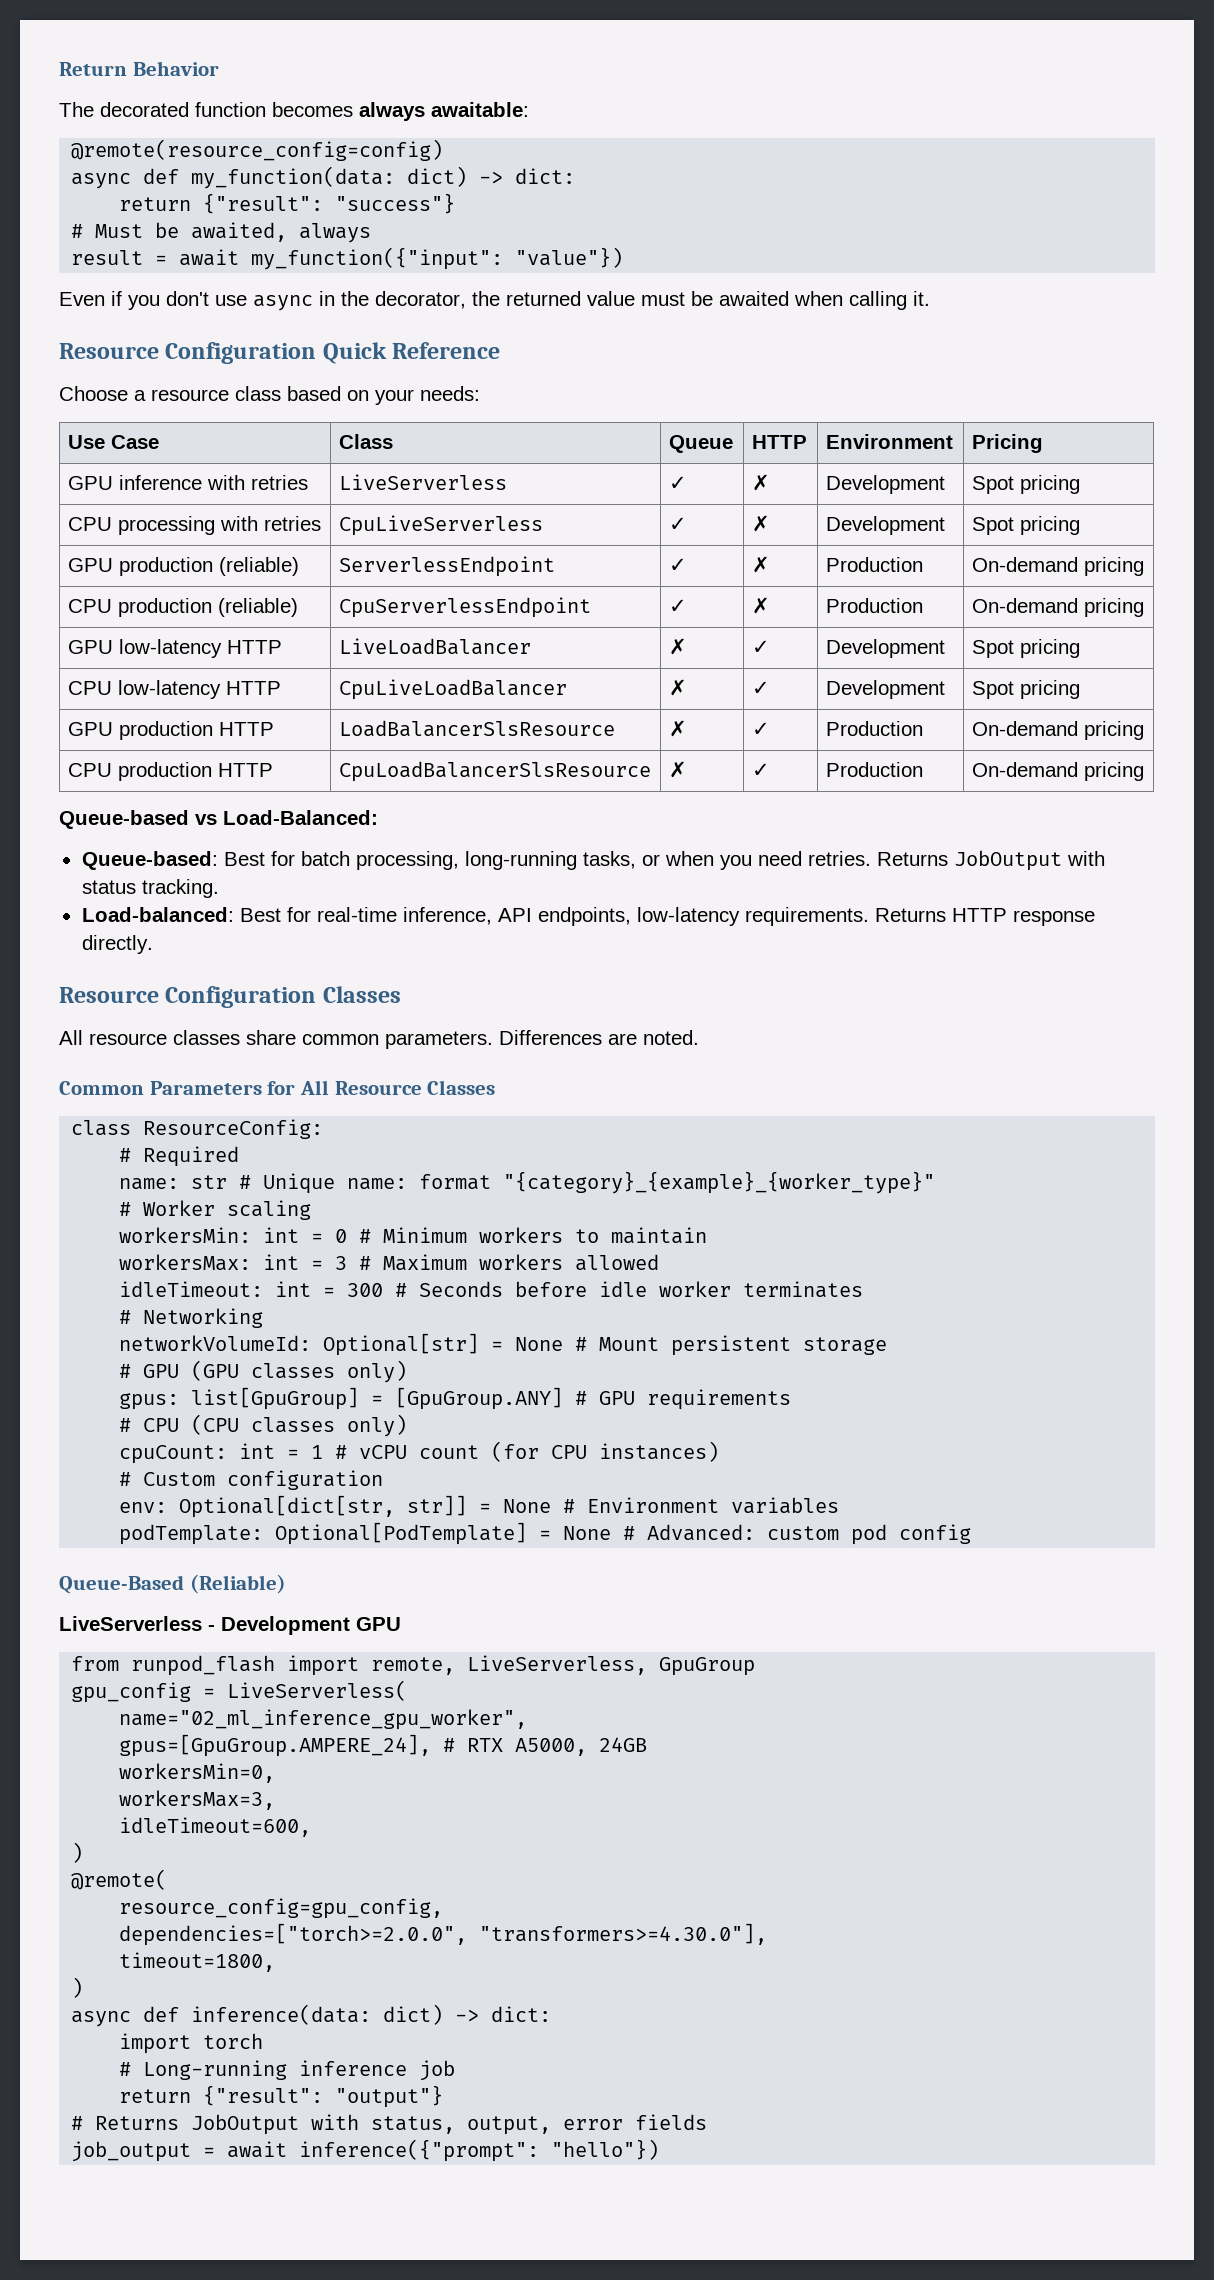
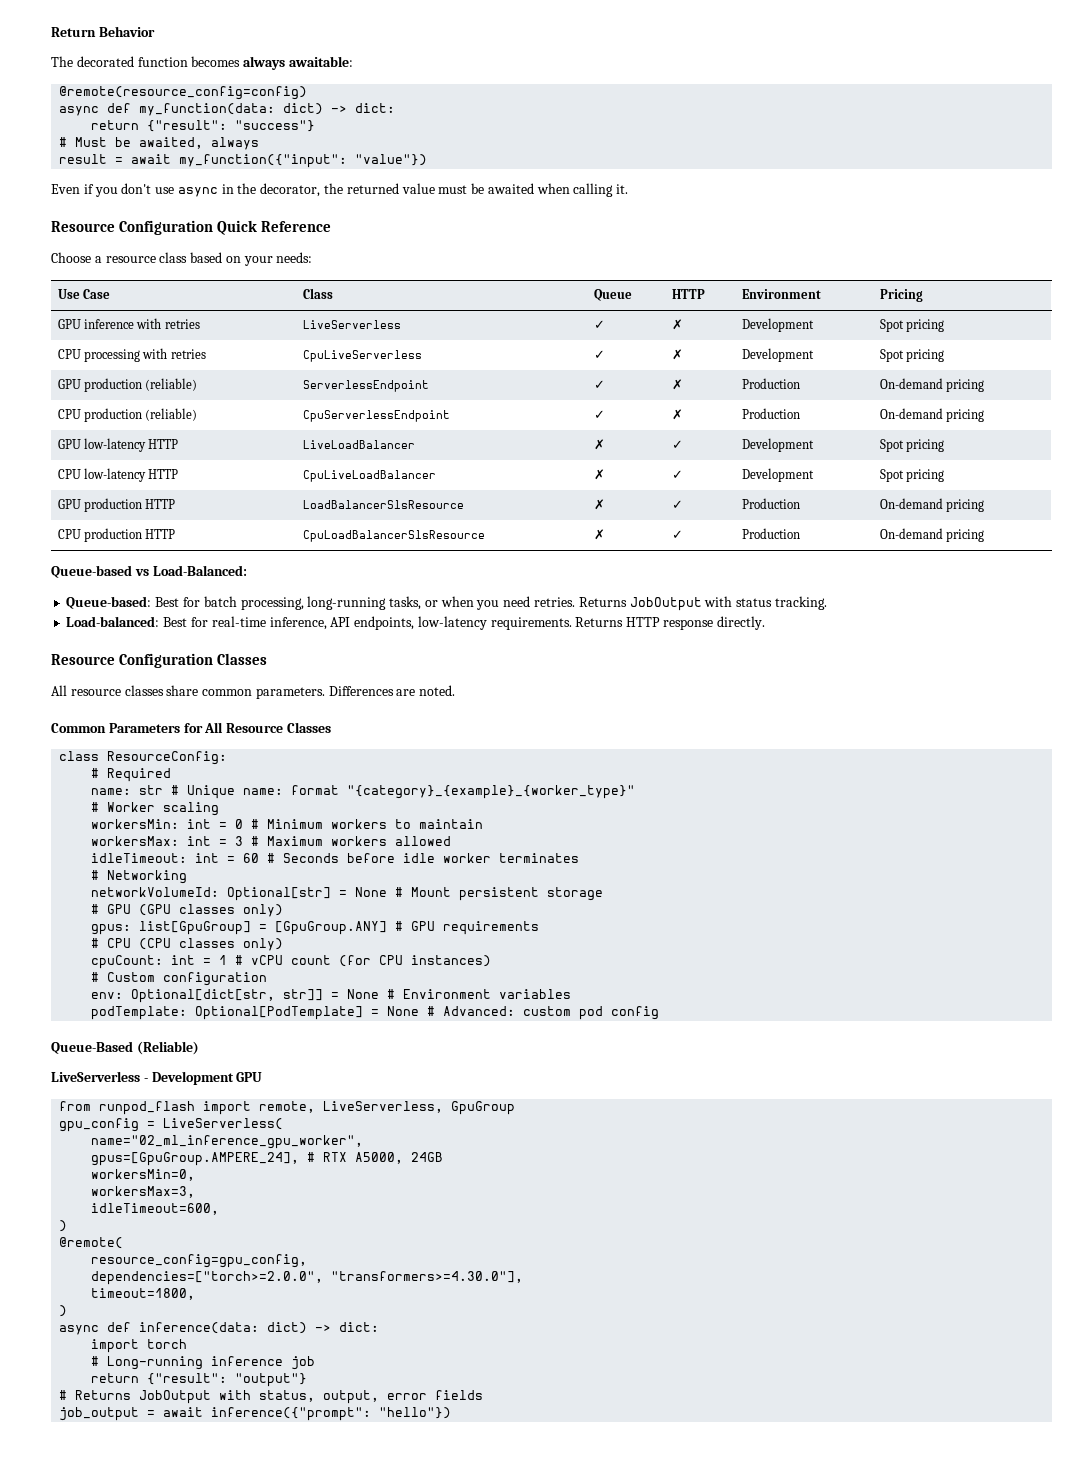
- idleTimeout: int = 300 # Seconds before idle worker terminates
+ idleTimeout: int = 60 # Seconds before idle worker terminates

